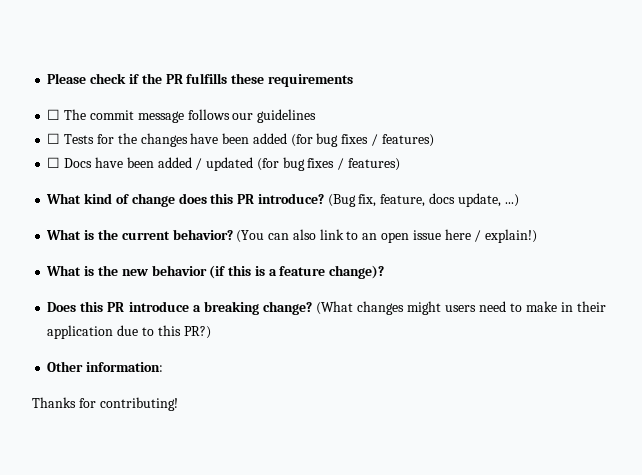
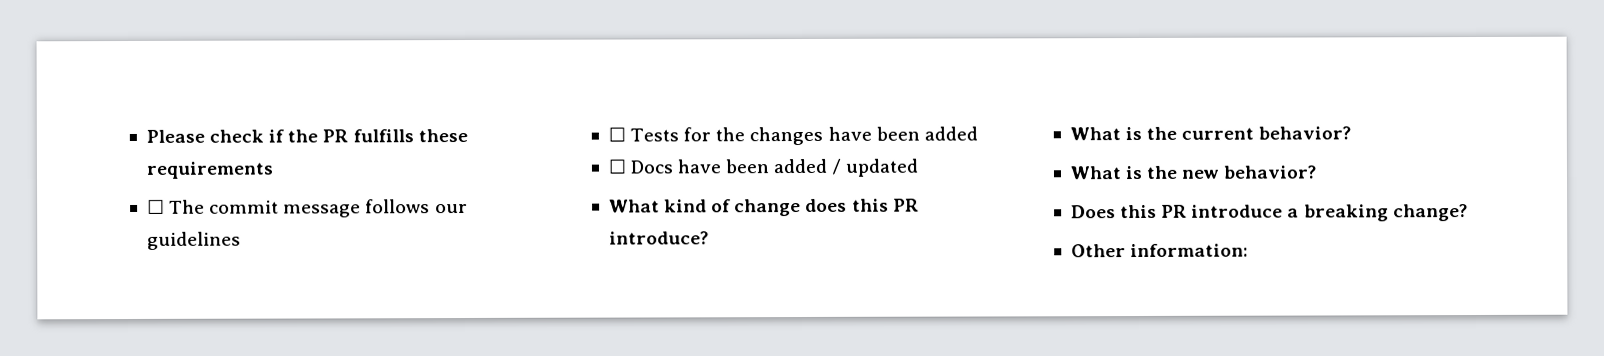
- ☐ Tests for the changes have been added (for bug fixes / features)
+ ☐ Tests for the changes have been added
- ☐ Docs have been added / updated (for bug fixes / features)
+ ☐ Docs have been added / updated
- (Bug fix, feature, docs update, ...)
- What is the current behavior? (You can also link to an open issue here / explain!)
- What is the new behavior (if this is a feature change)?
+ What is the current behavior?
+ What is the new behavior?
- (What changes might users need to make in their application due to this PR?)
- Thanks for contributing!

